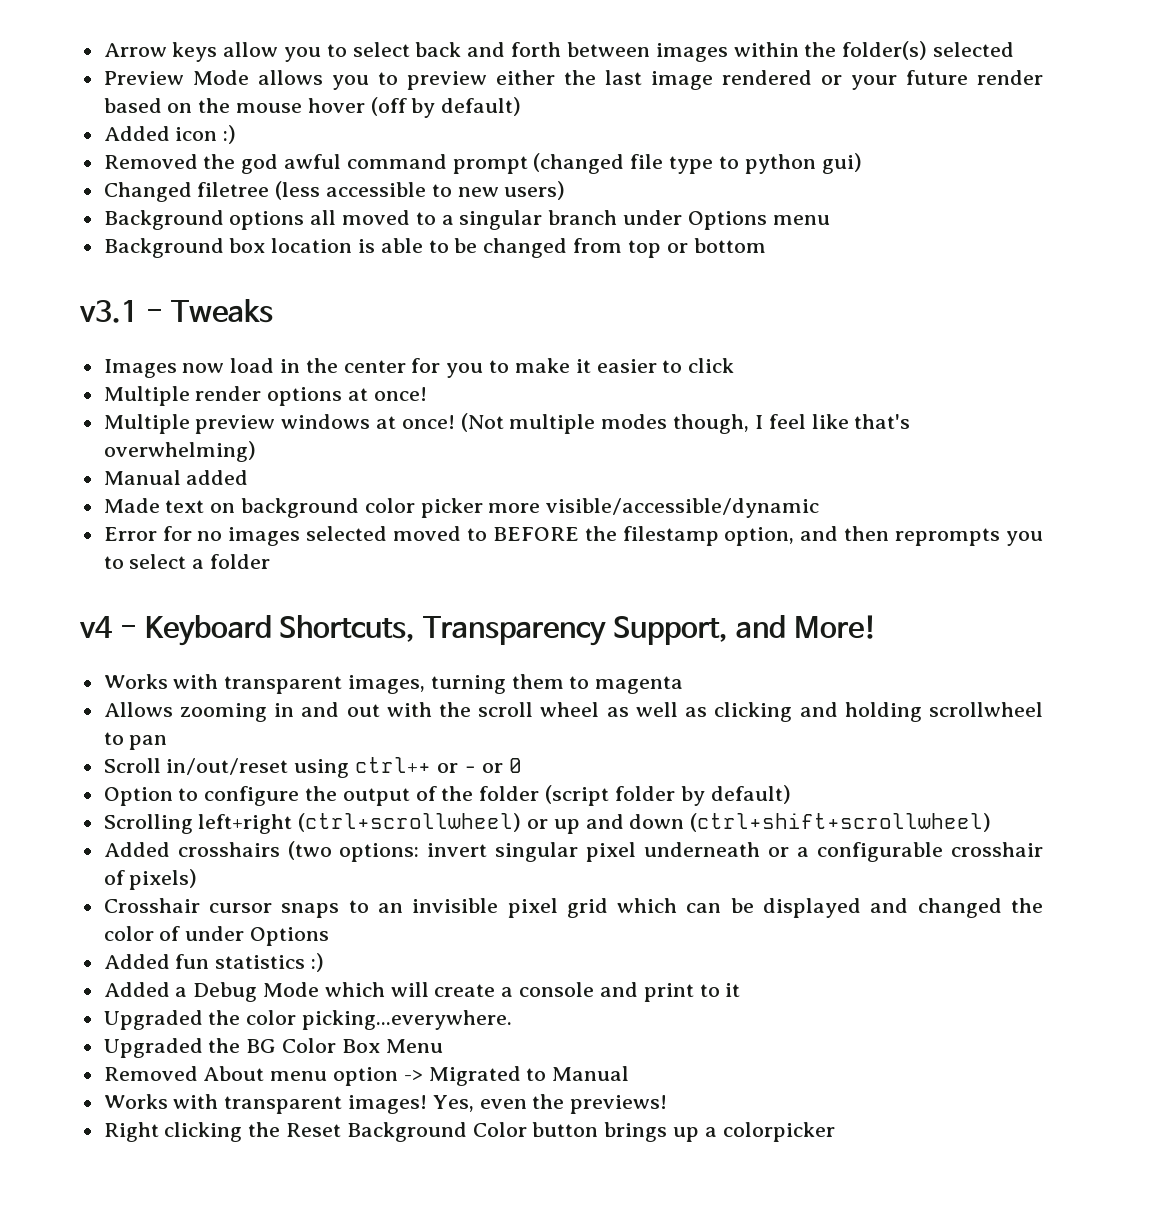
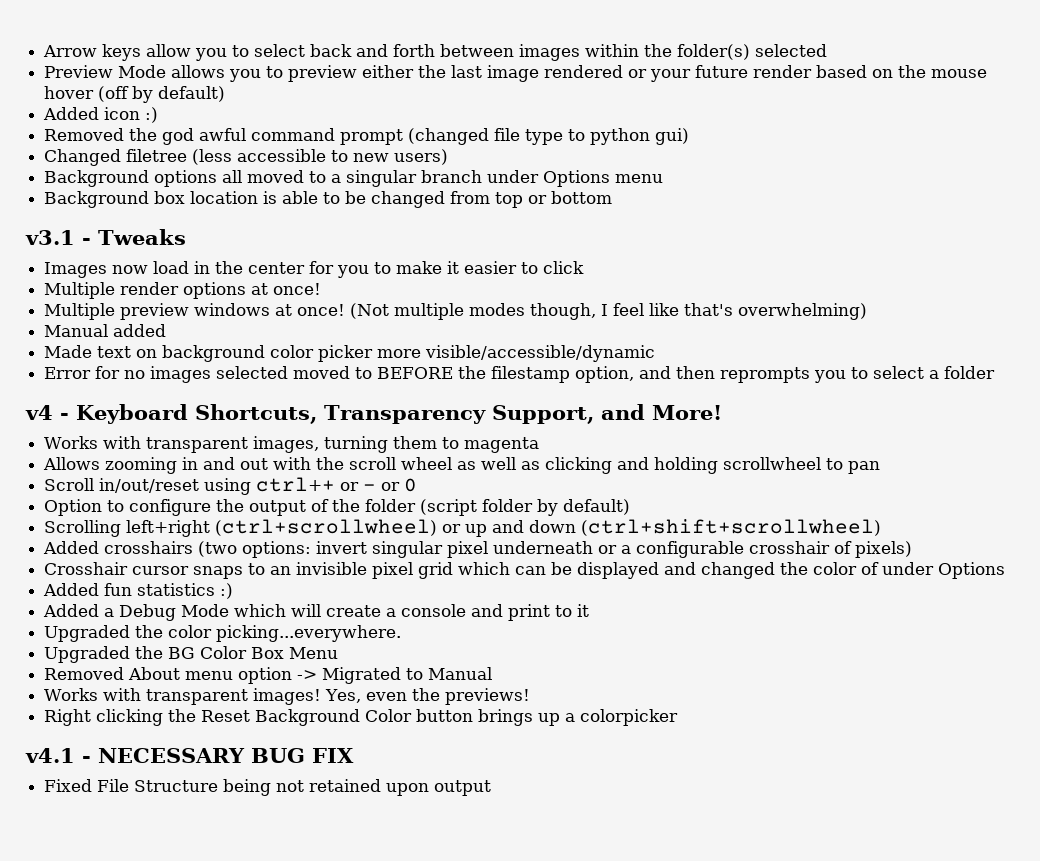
+ v4.1 - NECESSARY BUG FIX
+ Fixed File Structure being not retained upon output

